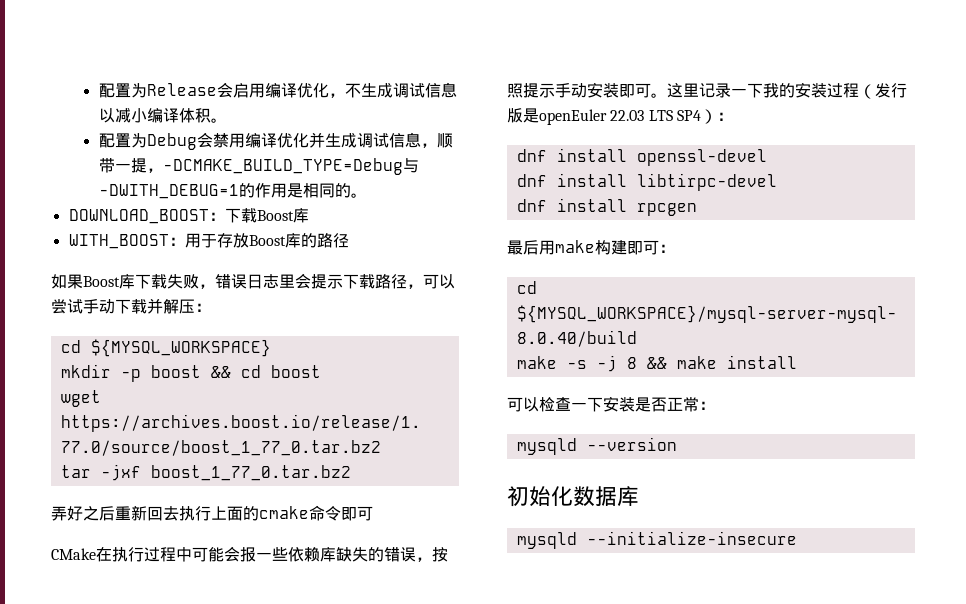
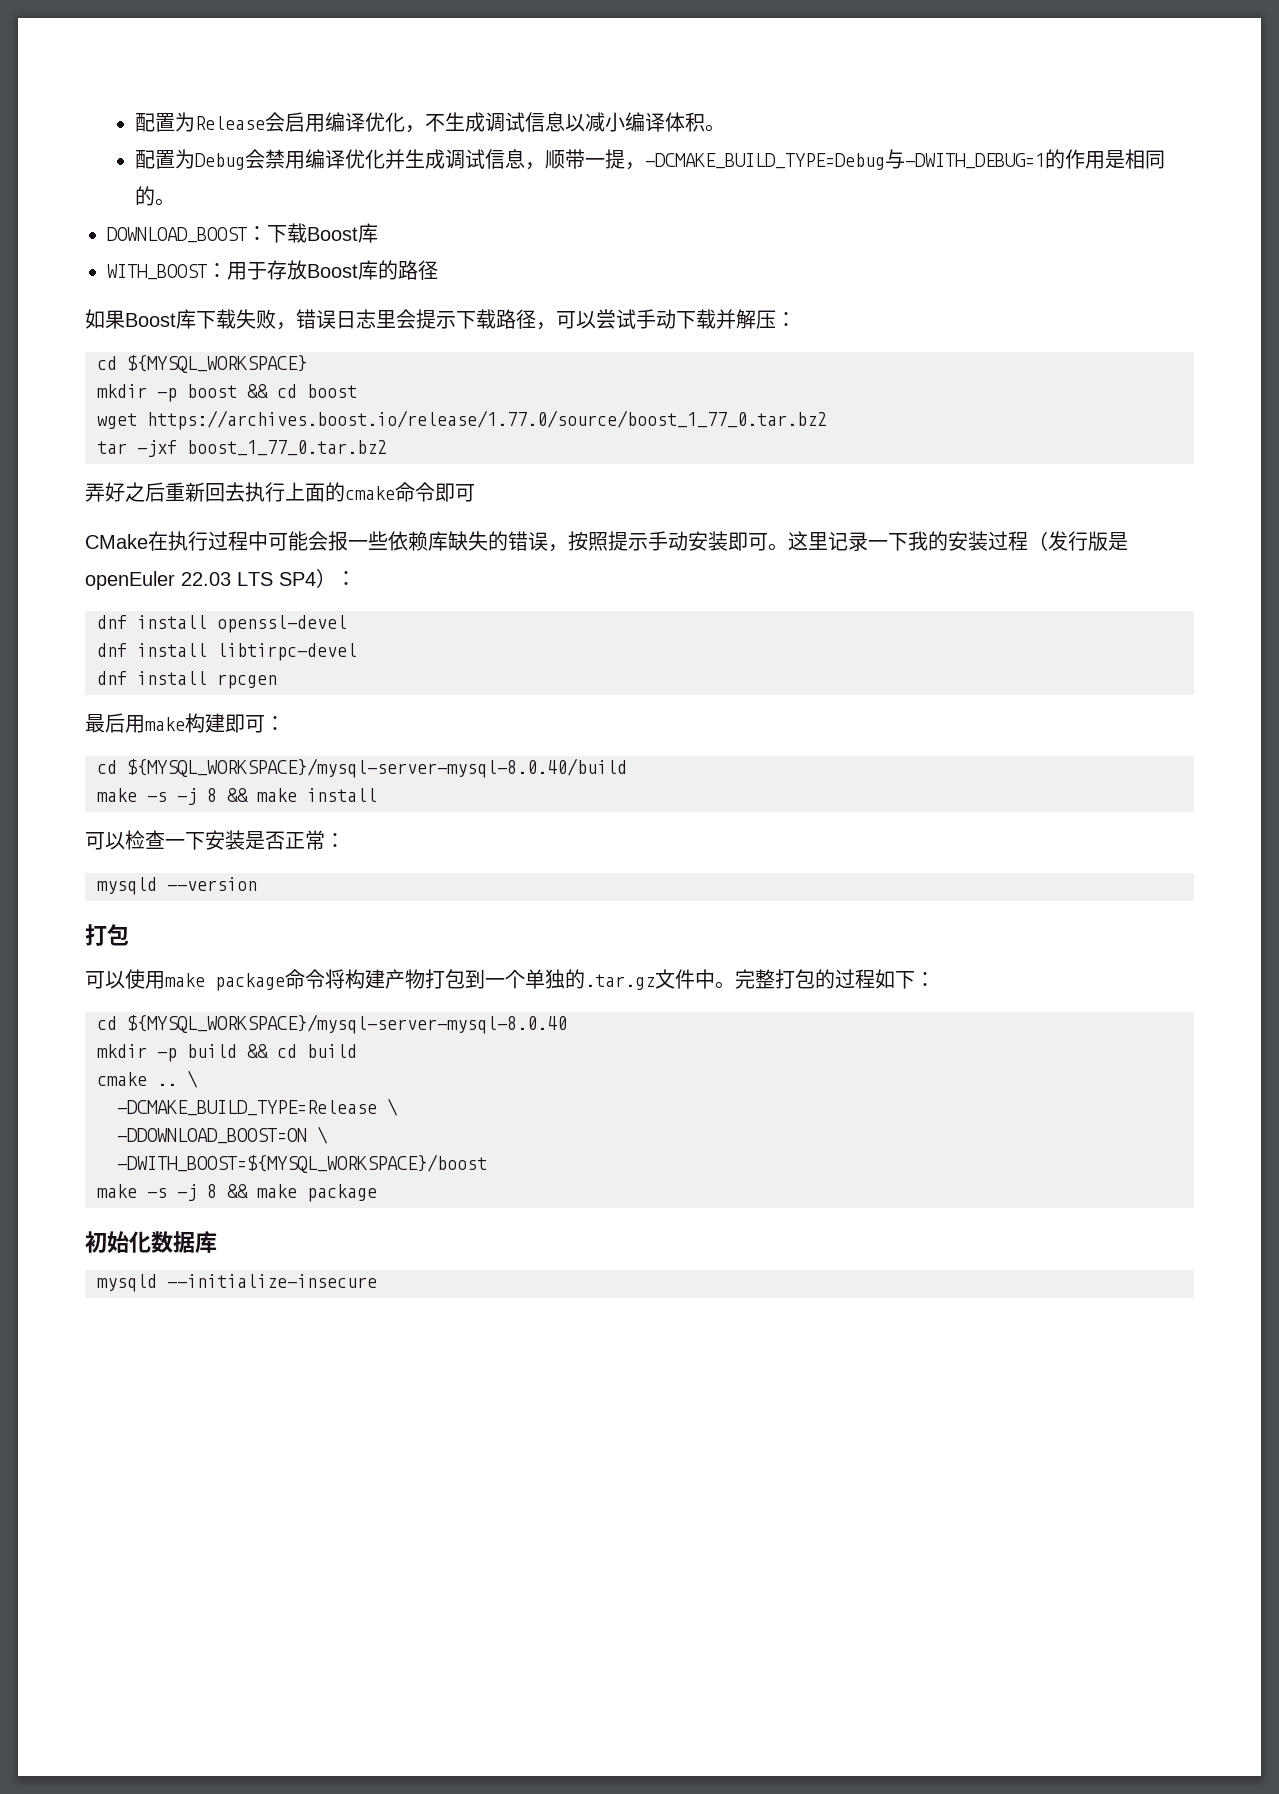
  mysqld --version
+ 打包
+ 可以使用make package命令将构建产物打包到一个单独的.tar.gz文件中。完整打包的过程如下：
+ cd ${MYSQL_WORKSPACE}/mysql-server-mysql-8.0.40
+ mkdir -p build && cd build
+ cmake .. \
+ -DCMAKE_BUILD_TYPE=Release \
+ -DDOWNLOAD_BOOST=ON \
+ -DWITH_BOOST=${MYSQL_WORKSPACE}/boost
+ make -s -j 8 && make package

